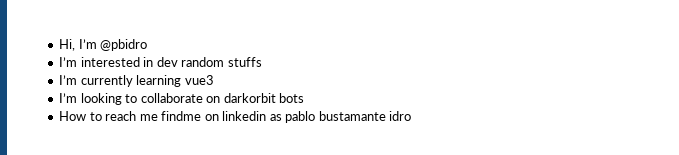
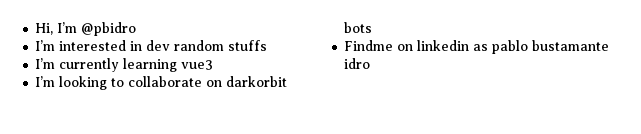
- How to reach me findme on linkedin as pablo bustamante idro
+ Findme on linkedin as pablo bustamante idro

